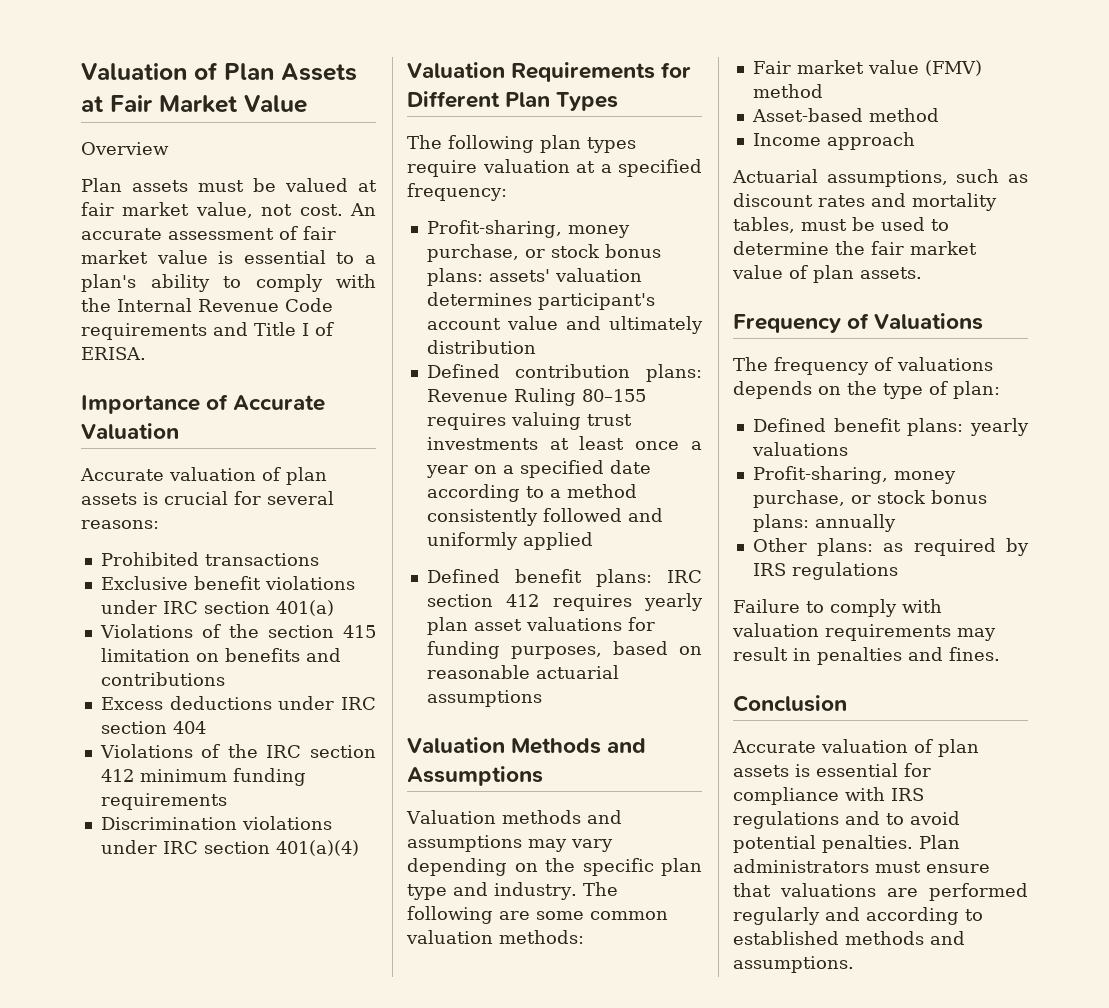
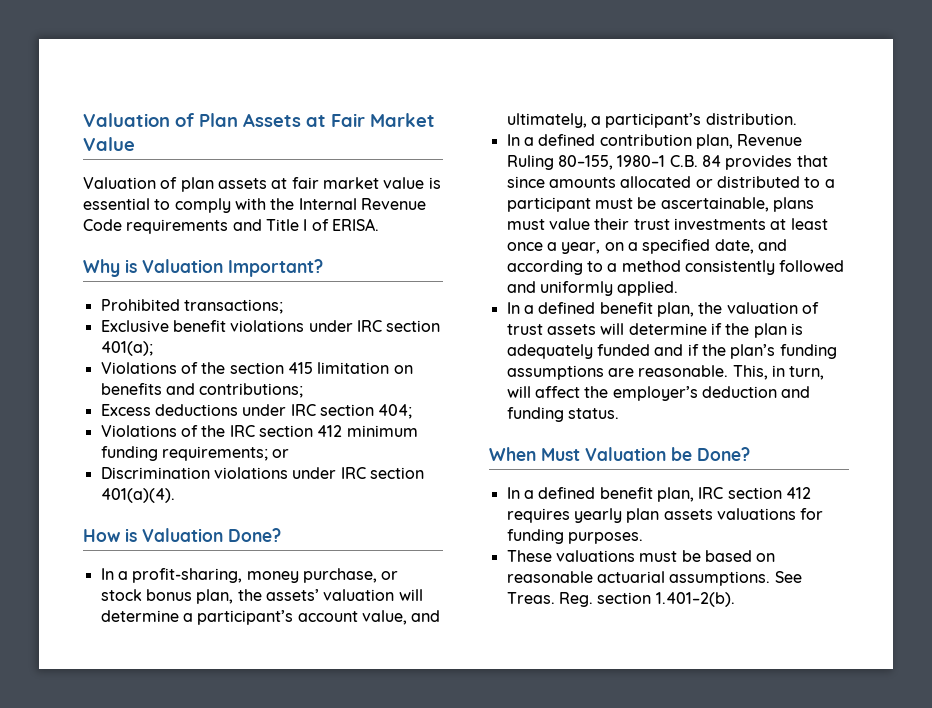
- Overview
- Plan assets must be valued at fair market value, not cost. An accurate assessment of fair market value is essential to a plan's ability to comply with the Internal Revenue Code requirements and Title I of ERISA.
+ Valuation of plan assets at fair market value is essential to comply with the Internal Revenue Code requirements and Title I of ERISA.
- Importance of Accurate Valuation
- Accurate valuation of plan assets is crucial for several reasons:
+ Why is Valuation Important?
- Prohibited transactions
+ Prohibited transactions;
- Exclusive benefit violations under IRC section 401(a)
+ Exclusive benefit violations under IRC section 401(a);
- Violations of the section 415 limitation on benefits and contributions
+ Violations of the section 415 limitation on benefits and contributions;
- Excess deductions under IRC section 404
+ Excess deductions under IRC section 404;
- Violations of the IRC section 412 minimum funding requirements
+ Violations of the IRC section 412 minimum funding requirements; or
- Discrimination violations under IRC section 401(a)(4)
- Valuation Requirements for Different Plan Types
- The following plan types require valuation at a specified frequency:
- Profit-sharing, money purchase, or stock bonus plans: assets' valuation determines participant's account value and ultimately distribution
- Defined contribution plans: Revenue Ruling 80–155 requires valuing trust investments at least once a year on a specified date according to a method consistently followed and uniformly applied
- Defined benefit plans: IRC section 412 requires yearly plan asset valuations for funding purposes, based on reasonable actuarial assumptions
- Valuation Methods and Assumptions
- Valuation methods and assumptions may vary depending on the specific plan type and industry. The following are some common valuation methods:
- Fair market value (FMV) method
- Asset-based method
- Income approach
- Actuarial assumptions, such as discount rates and mortality tables, must be used to determine the fair market value of plan assets.
- Frequency of Valuations
- The frequency of valuations depends on the type of plan:
- Defined benefit plans: yearly valuations
- Profit-sharing, money purchase, or stock bonus plans: annually
- Other plans: as required by IRS regulations
- Failure to comply with valuation requirements may result in penalties and fines.
- Conclusion
- Accurate valuation of plan assets is essential for compliance with IRS regulations and to avoid potential penalties. Plan administrators must ensure that valuations are performed regularly and according to established methods and assumptions.
+ Discrimination violations under IRC section 401(a)(4).
+ How is Valuation Done?
+ In a profit-sharing, money purchase, or stock bonus plan, the assets’ valuation will determine a participant’s account value, and ultimately, a participant’s distribution.
+ In a defined contribution plan, Revenue Ruling 80–155, 1980–1 C.B. 84 provides that since amounts allocated or distributed to a participant must be ascertainable, plans must value their trust investments at least once a year, on a specified date, and according to a method consistently followed and uniformly applied.
+ In a defined benefit plan, the valuation of trust assets will determine if the plan is adequately funded and if the plan’s funding assumptions are reasonable. This, in turn, will affect the employer’s deduction and funding status.
+ When Must Valuation be Done?
+ In a defined benefit plan, IRC section 412 requires yearly plan assets valuations for funding purposes.
+ These valuations must be based on reasonable actuarial assumptions. See Treas. Reg. section 1.401–2(b).

